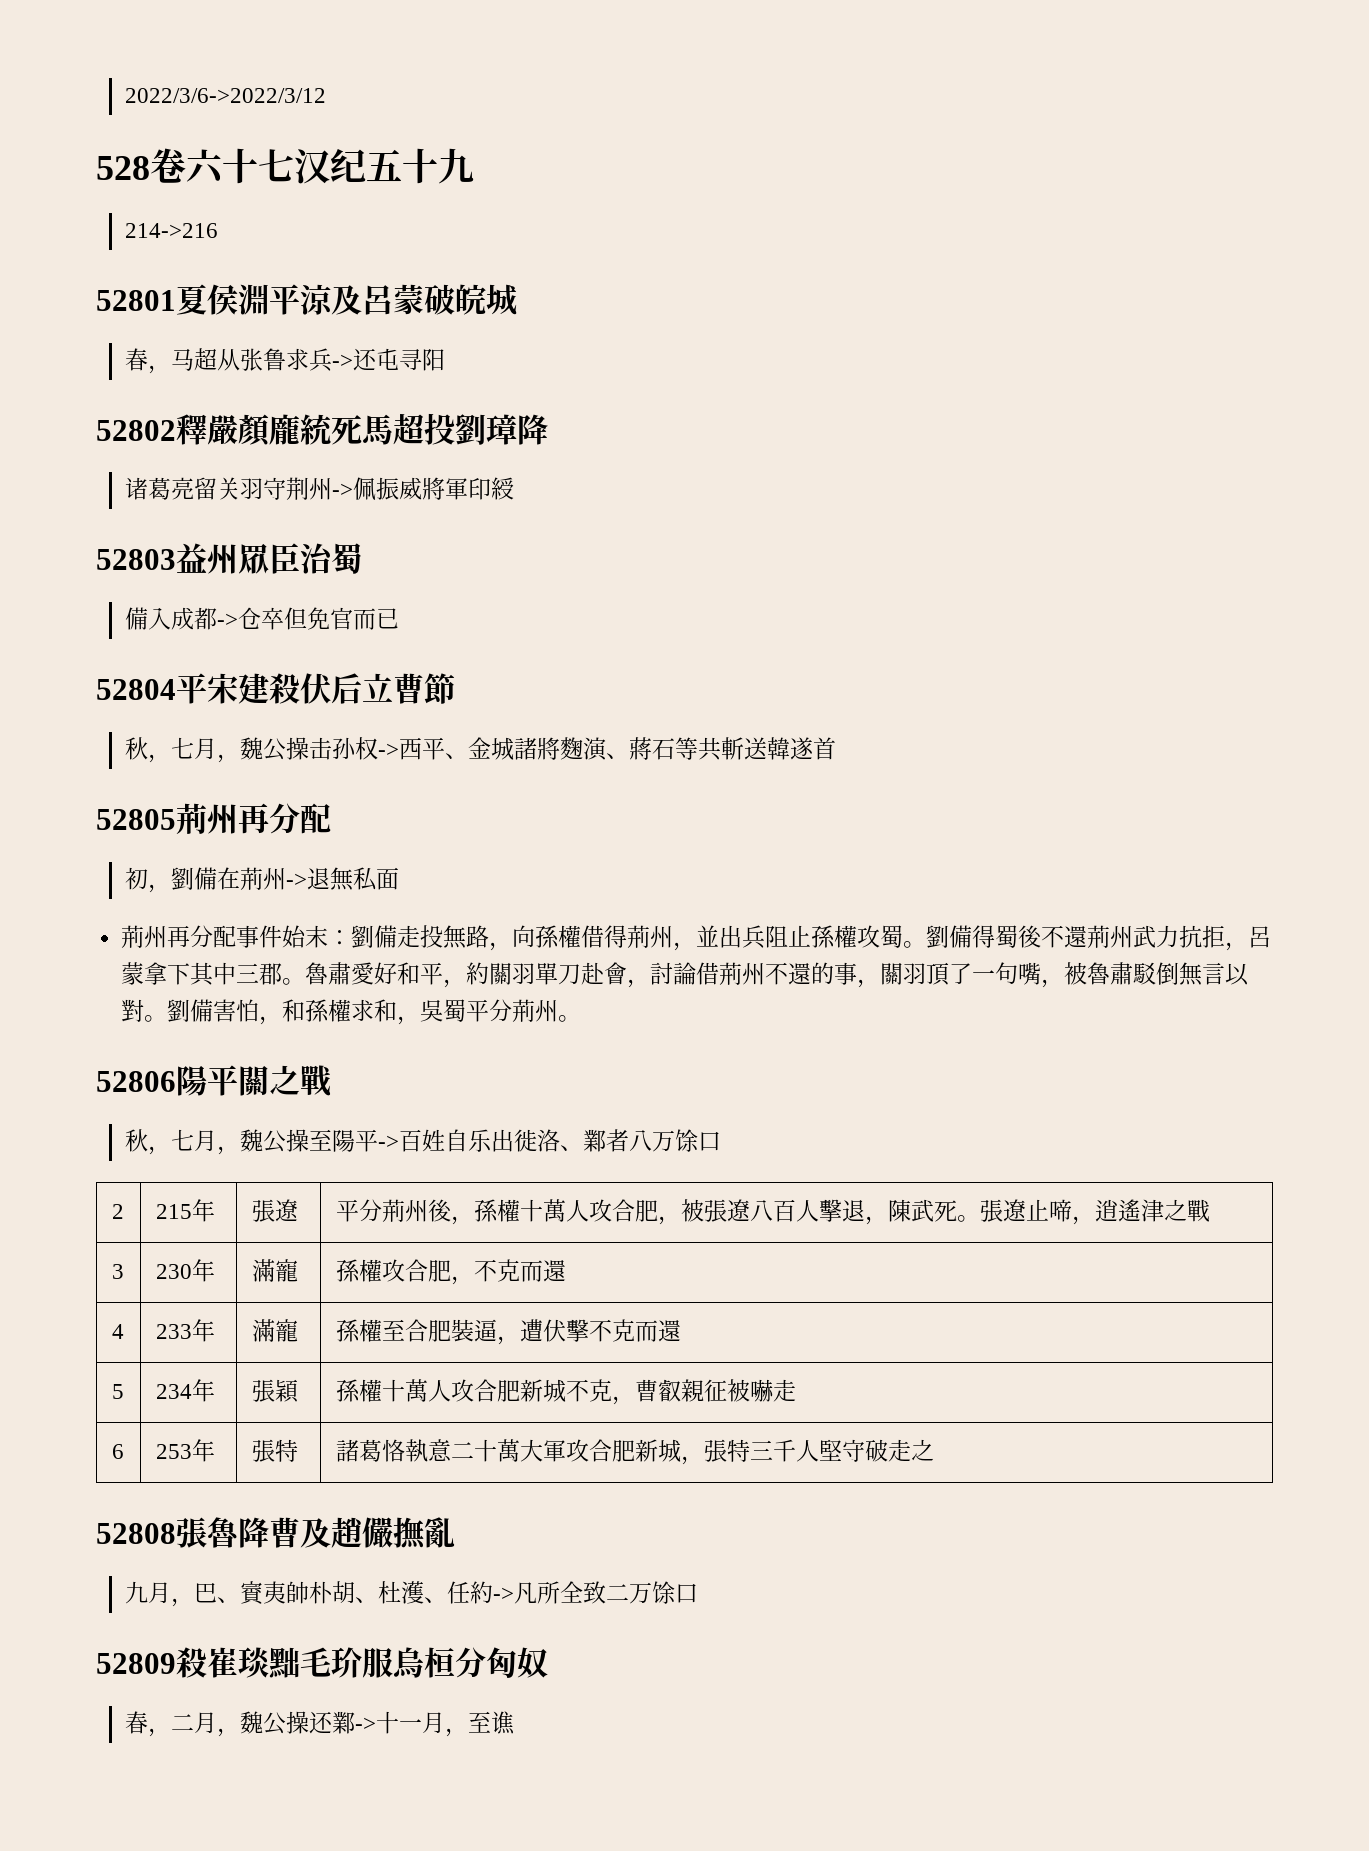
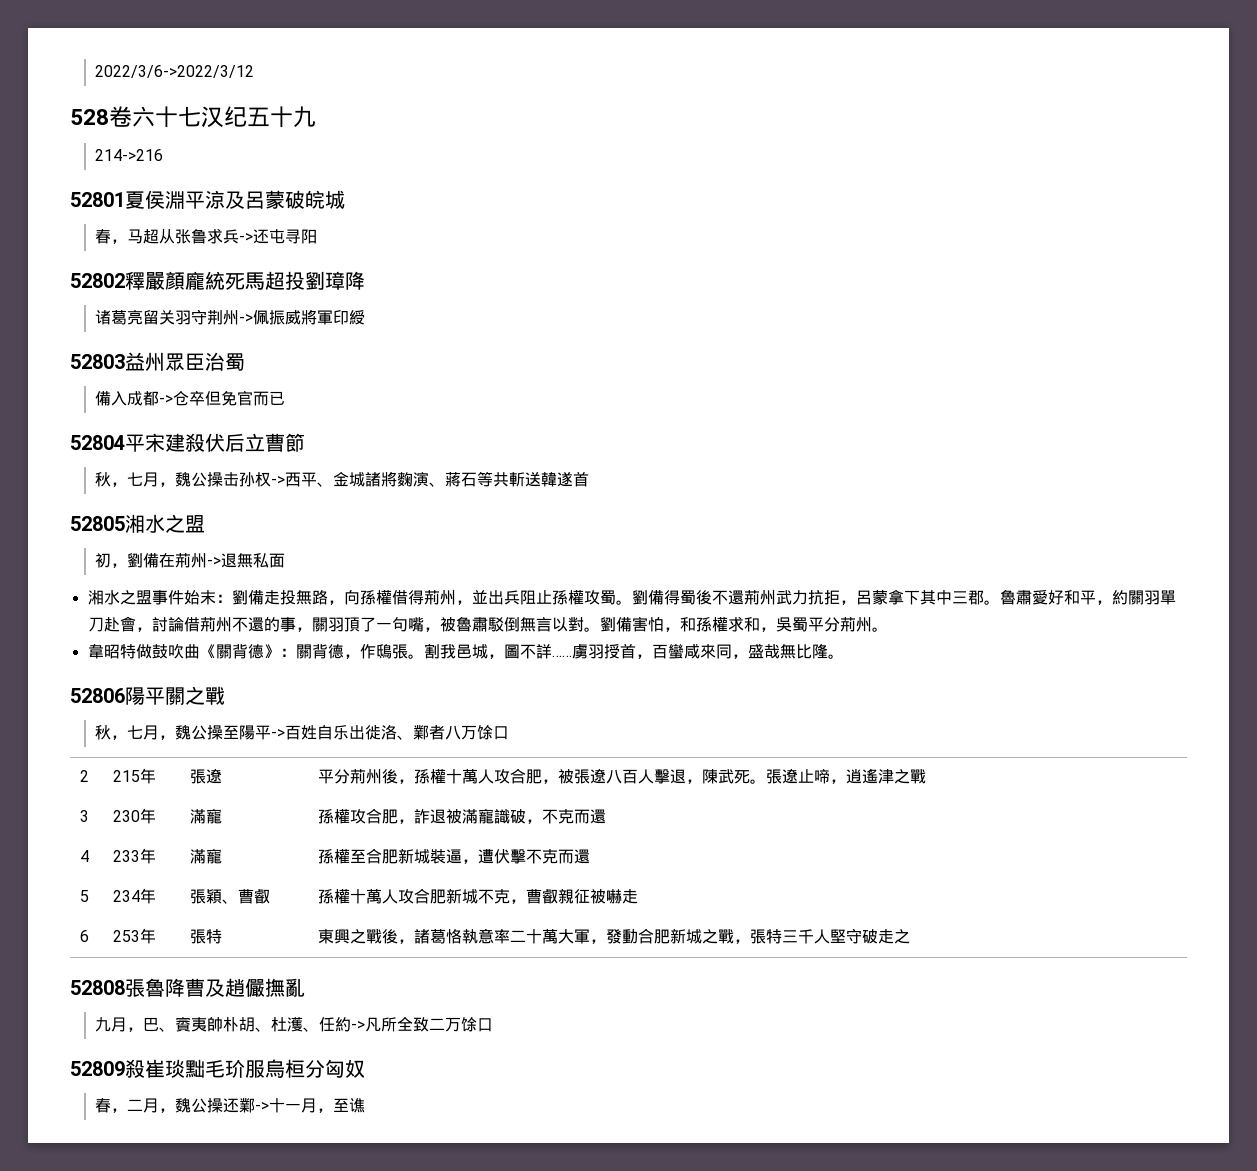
- 52805荊州再分配
+ 52805湘水之盟
- 荊州再分配事件始末：劉備走投無路，向孫權借得荊州，並出兵阻止孫權攻蜀。
+ 湘水之盟事件始末：劉備走投無路，向孫權借得荊州，並出兵阻止孫權攻蜀。
+ 韋昭特做鼓吹曲《關背德》：關背德，作鴟張。割我邑城，圖不詳……虜羽授首，百蠻咸來同，盛哉無比隆。
- 3 | 230年 | 滿寵 | 孫權攻合肥，不克而還
+ 3 | 230年 | 滿寵 | 孫權攻合肥，詐退被滿寵識破，不克而還
- 4 | 233年 | 滿寵 | 孫權至合肥裝逼，遭伏擊不克而還
+ 4 | 233年 | 滿寵 | 孫權至合肥新城裝逼，遭伏擊不克而還
- 5 | 234年 | 張穎 | 孫權十萬人攻合肥新城不克，曹叡親征被嚇走
+ 5 | 234年 | 張穎、曹叡 | 孫權十萬人攻合肥新城不克，曹叡親征被嚇走
- 6 | 253年 | 張特 | 諸葛恪執意二十萬大軍攻合肥新城，張特三千人堅守破走之
+ 6 | 253年 | 張特 | 東興之戰後，諸葛恪執意率二十萬大軍，發動合肥新城之戰，張特三千人堅守破走之

